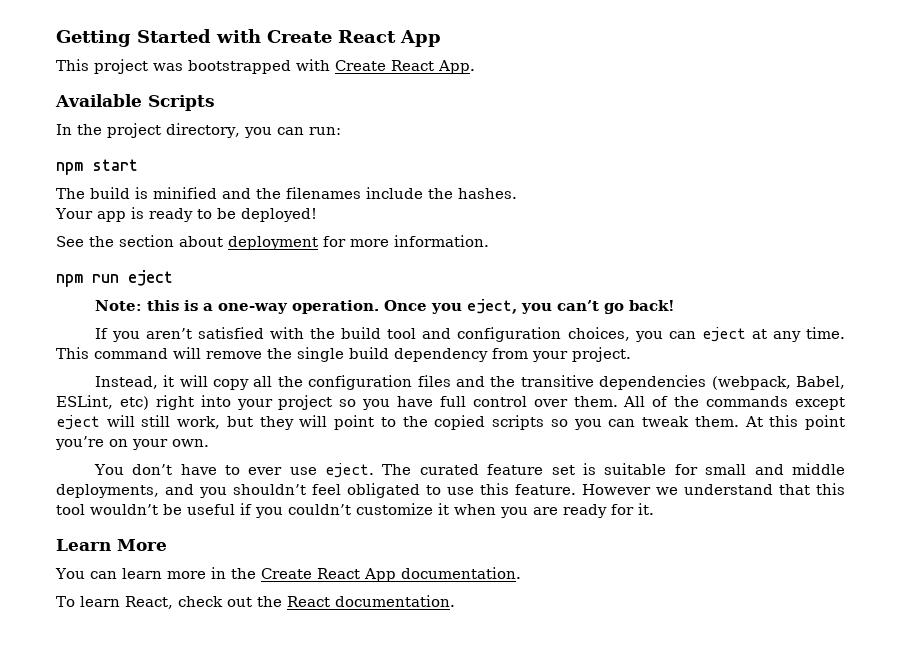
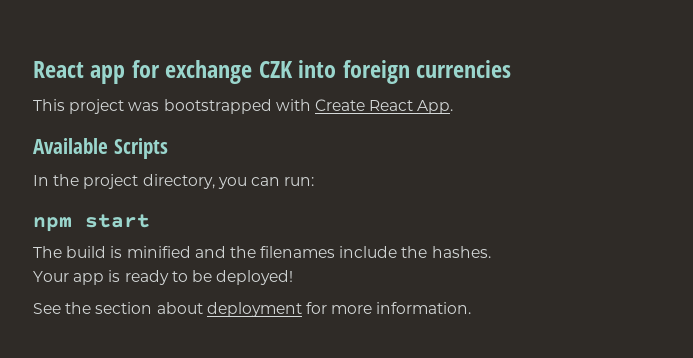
- Getting Started with Create React App
+ React app for exchange CZK into foreign currencies
- npm run eject
- Note: this is a one-way operation. Once you eject, you can’t go back!
- If you aren’t satisfied with the build tool and configuration choices, you can eject at any time. This command will remove the single build dependency from your project.
- Instead, it will copy all the configuration files and the transitive dependencies (webpack, Babel, ESLint, etc) right into your project so you have full control over them. All of the commands except eject will still work, but they will point to the copied scripts so you can tweak them. At this point you’re on your own.
- You don’t have to ever use eject. The curated feature set is suitable for small and middle deployments, and you shouldn’t feel obligated to use this feature. However we understand that this tool wouldn’t be useful if you couldn’t customize it when you are ready for it.
- Learn More
- You can learn more in the Create React App documentation.
- To learn React, check out the React documentation.

